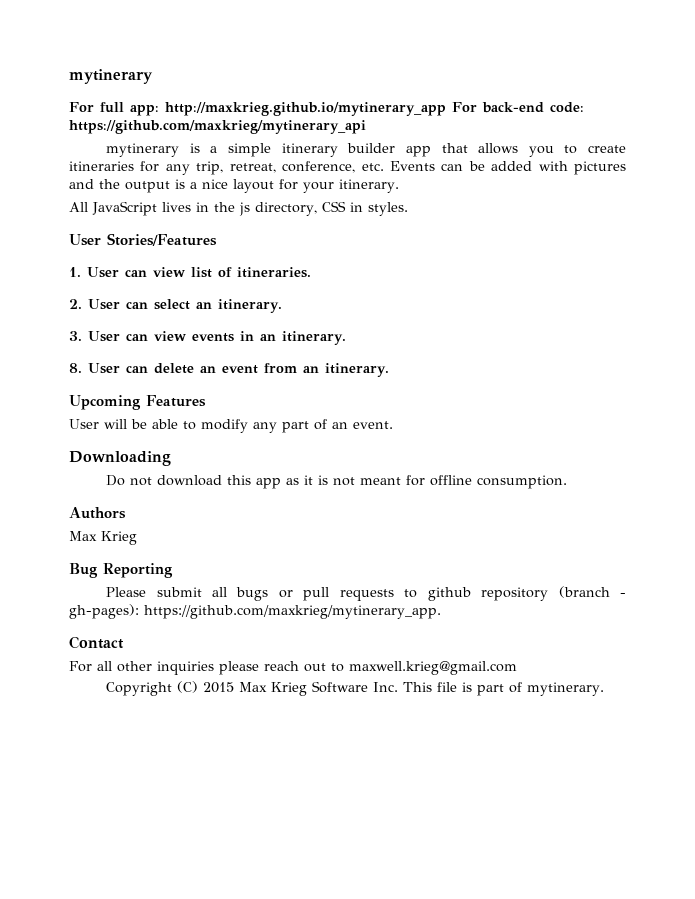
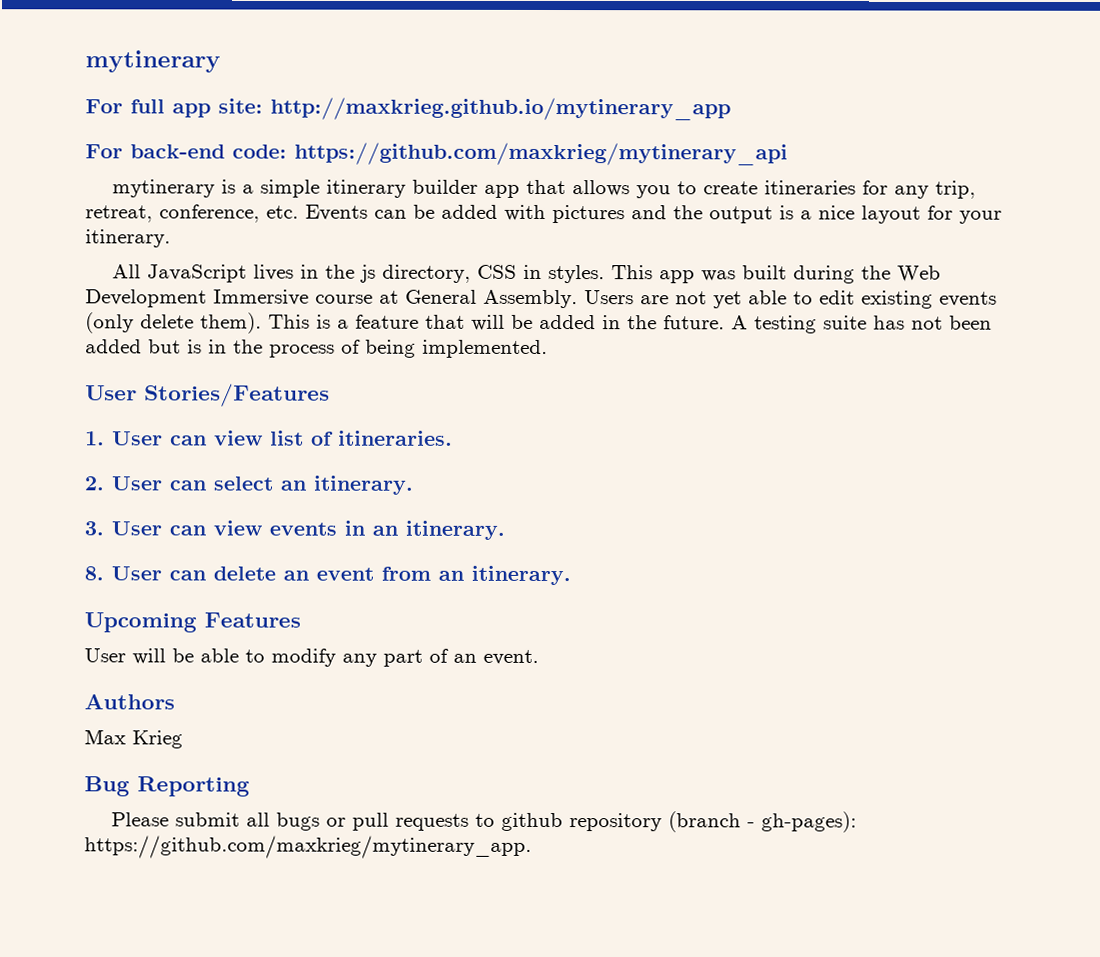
- For full app: http://maxkrieg.github.io/mytinerary_app For back-end code: https://github.com/maxkrieg/mytinerary_api
+ For full app site: http://maxkrieg.github.io/mytinerary_app
+ For back-end code: https://github.com/maxkrieg/mytinerary_api
+ This app was built during the Web Development Immersive course at General Assembly. Users are not yet able to edit existing events (only delete them). This is a feature that will be added in the future. A testing suite has not been added but is in the process of being implemented.
- Downloading
- Do not download this app as it is not meant for offline consumption.
- Contact
- For all other inquiries please reach out to maxwell.krieg@gmail.com
- Copyright (C) 2015 Max Krieg Software Inc. This file is part of mytinerary.

